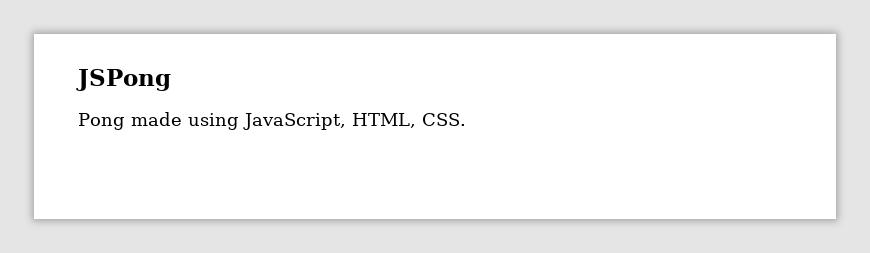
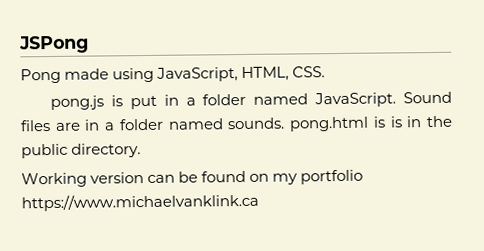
+ pong.js is put in a folder named JavaScript. Sound files are in a folder named sounds. pong.html is is in the public directory.
+ Working version can be found on my portfolio https://www.michaelvanklink.ca

